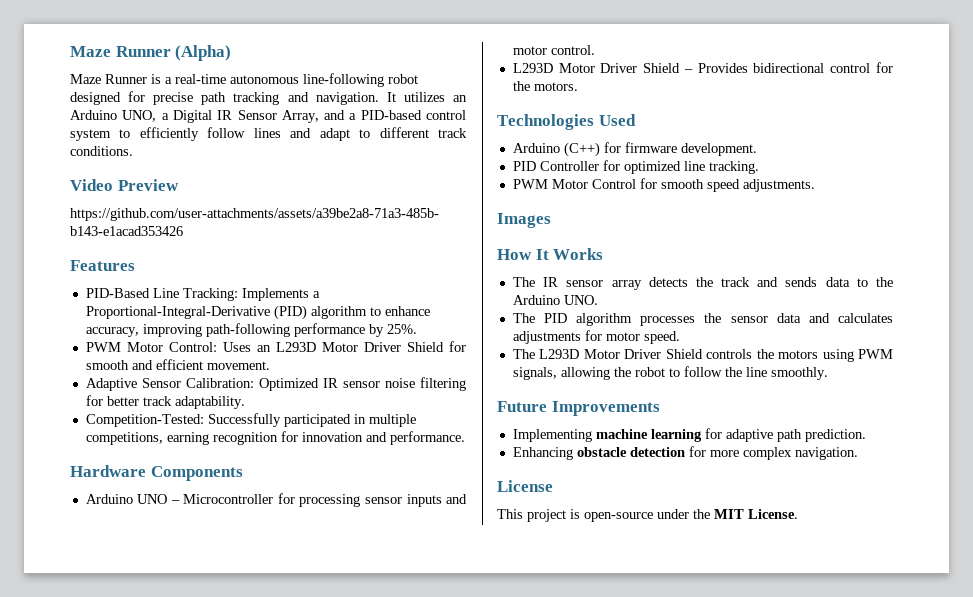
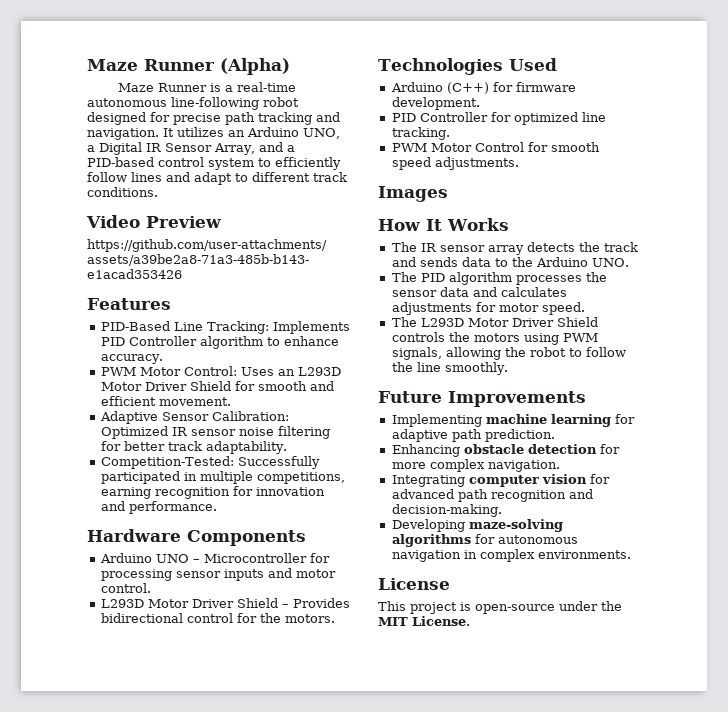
- PID-Based Line Tracking: Implements a Proportional-Integral-Derivative (PID) algorithm to enhance accuracy, improving path-following performance by 25%.
+ PID-Based Line Tracking: Implements PID Controller algorithm to enhance accuracy.
+ Integrating computer vision for advanced path recognition and decision-making.
+ Developing maze-solving algorithms for autonomous navigation in complex environments.

